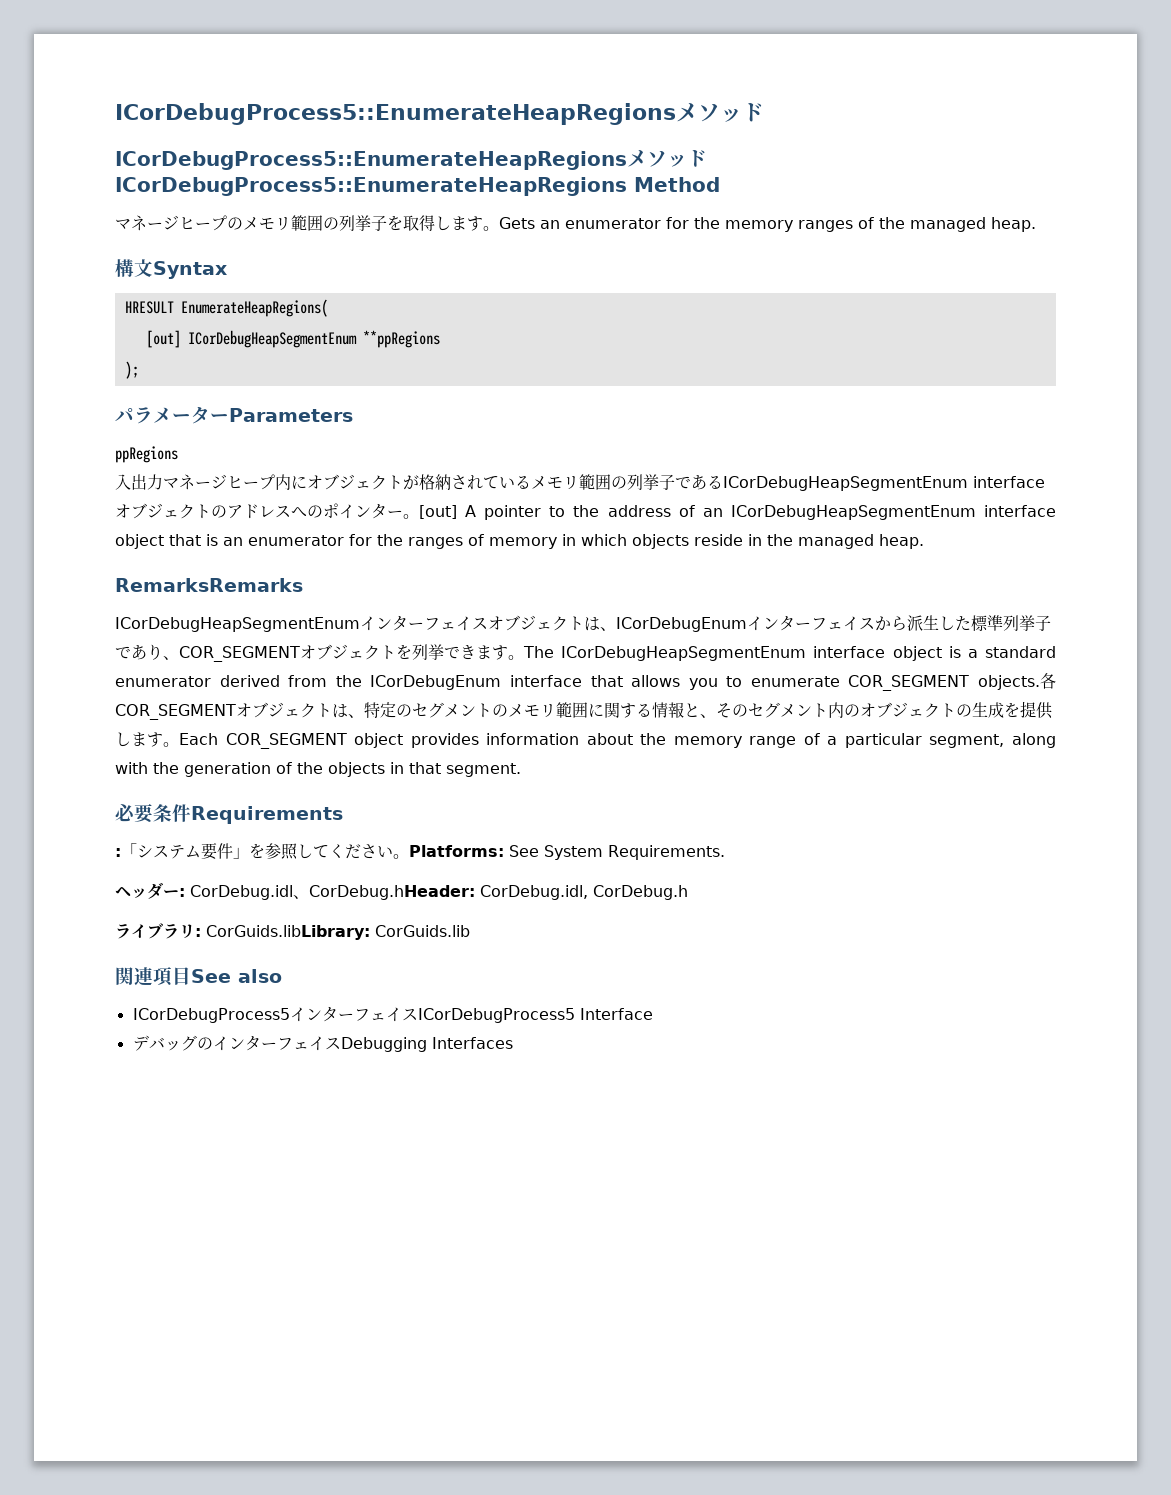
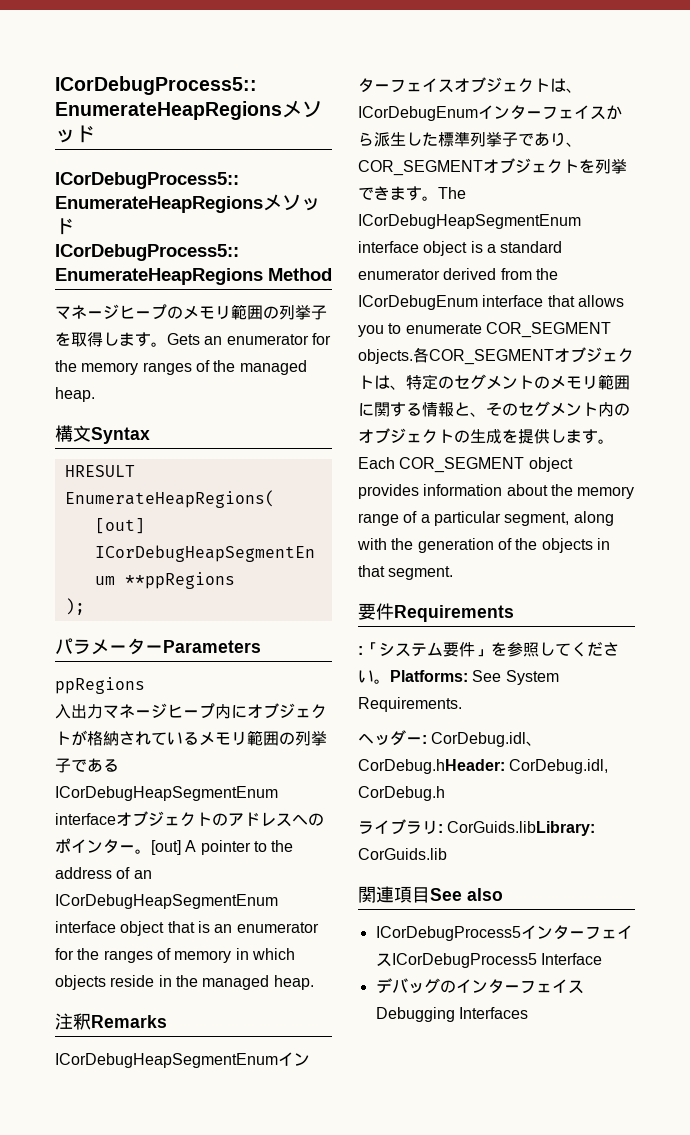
- RemarksRemarks
+ 注釈Remarks
- 必要条件Requirements
+ 要件Requirements

